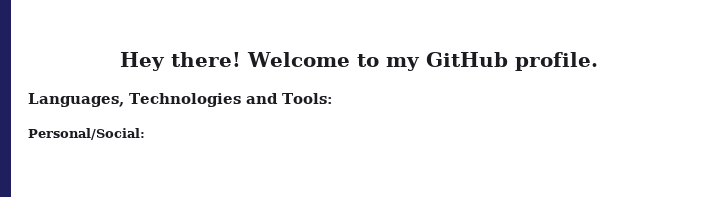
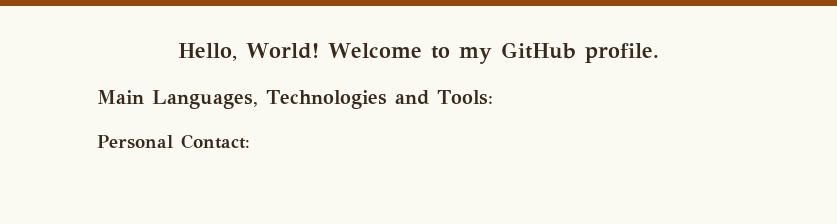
- Hey there!
+ Hello, World!
- Languages, Technologies and Tools:
+ Main Languages, Technologies and Tools:
- Personal/Social:
+ Personal Contact:

